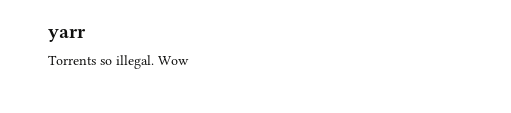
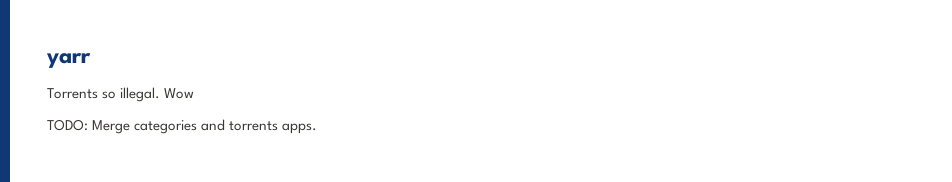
+ TODO: Merge categories and torrents apps.

